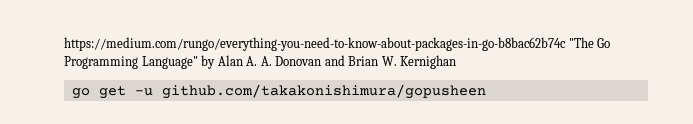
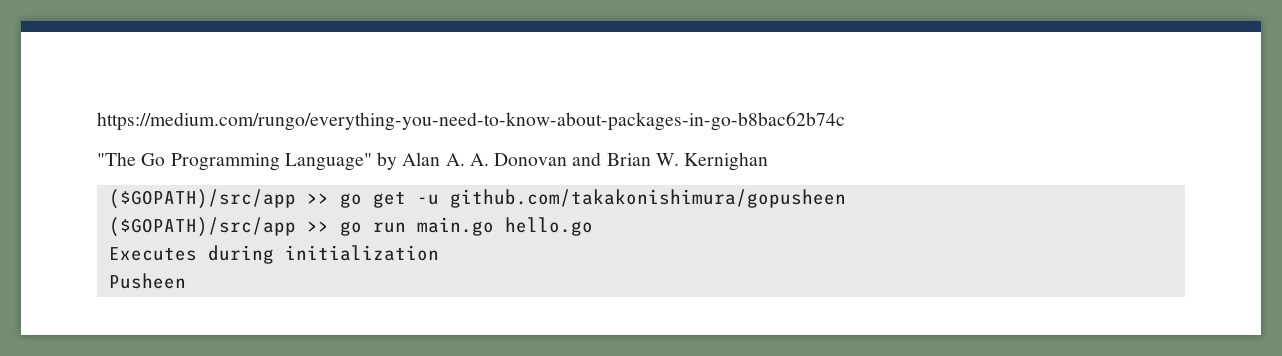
- https://medium.com/rungo/everything-you-need-to-know-about-packages-in-go-b8bac62b74c "The Go Programming Language" by Alan A. A. Donovan and Brian W. Kernighan
+ https://medium.com/rungo/everything-you-need-to-know-about-packages-in-go-b8bac62b74c
+ "The Go Programming Language" by Alan A. A. Donovan and Brian W. Kernighan
- go get -u github.com/takakonishimura/gopusheen
+ ($GOPATH)/src/app >> go get -u github.com/takakonishimura/gopusheen
+ ($GOPATH)/src/app >> go run main.go hello.go
+ Executes during initialization
+ Pusheen

